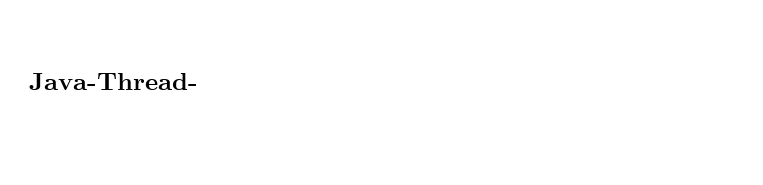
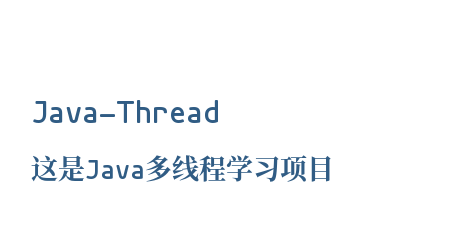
- Java-Thread-
+ Java-Thread
+ 这是Java多线程学习项目

